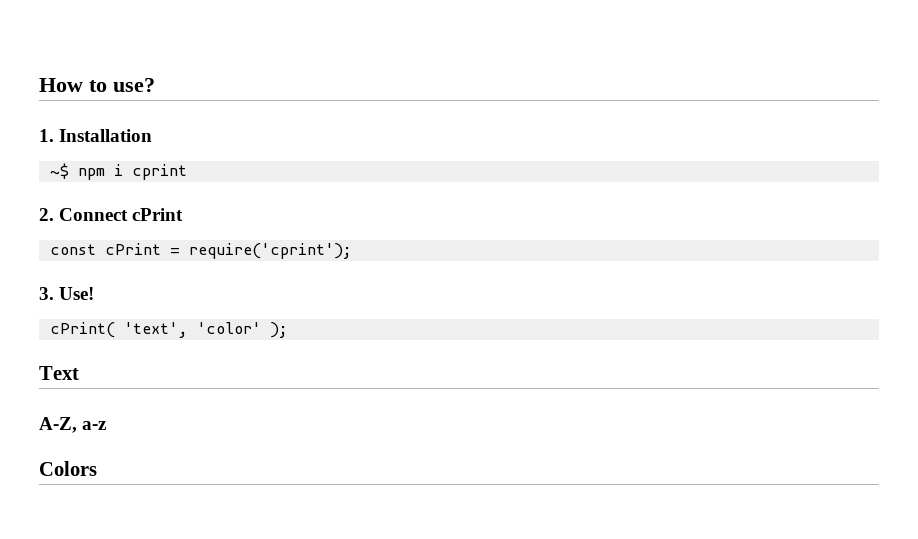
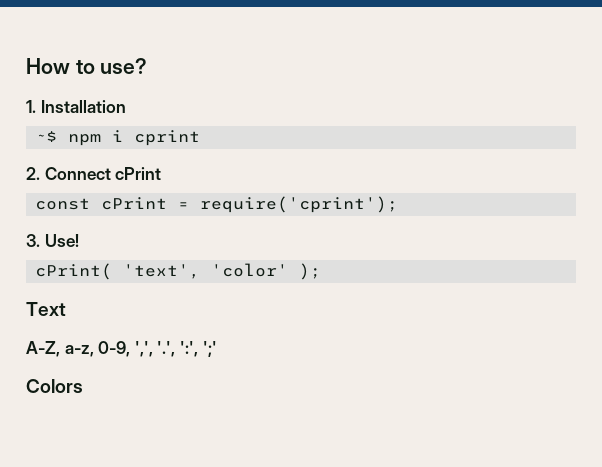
- A-Z, a-z
+ A-Z, a-z, 0-9, ',', '.', ':', ';'

